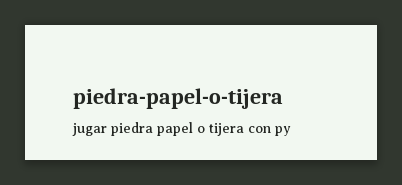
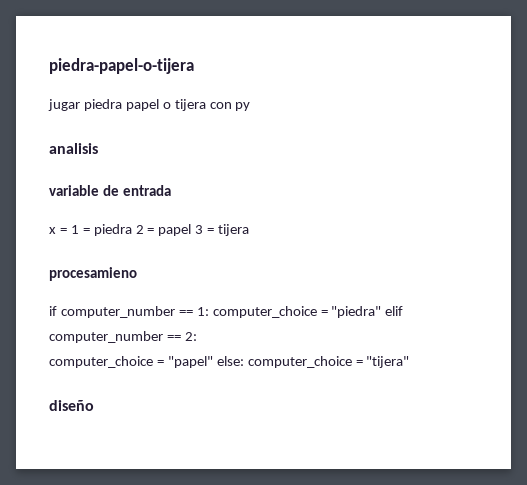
+ analisis
+ variable de entrada
+ x = 1 = piedra 2 = papel 3 = tijera
+ procesamieno
+ if computer_number == 1: computer_choice = "piedra" elif computer_number == 2:
+ computer_choice = "papel" else: computer_choice = "tijera"
+ diseño

